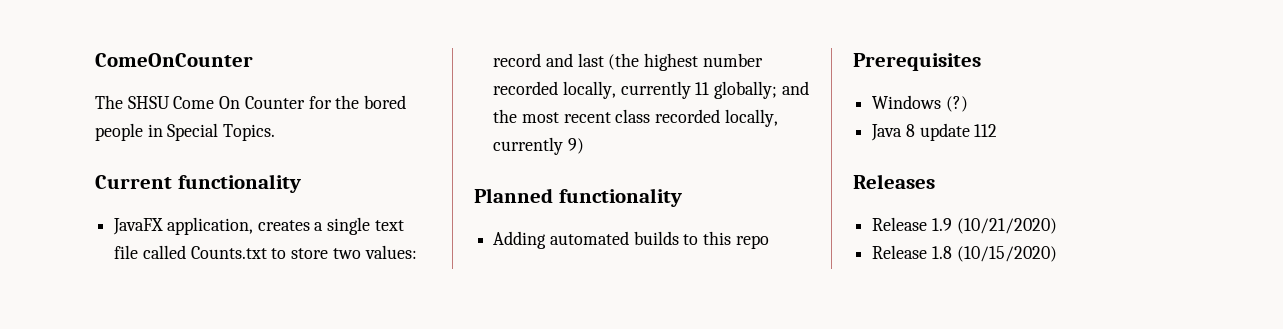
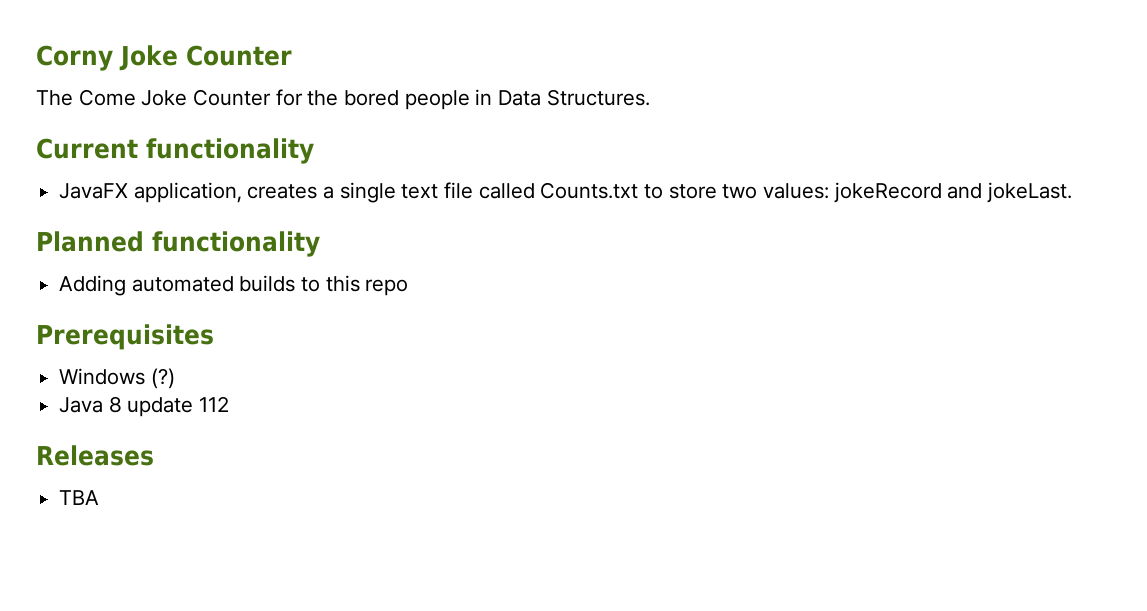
- ComeOnCounter
- The SHSU Come On Counter for the bored people in Special Topics.
+ Corny Joke Counter
+ The Come Joke Counter for the bored people in Data Structures.
- JavaFX application, creates a single text file called Counts.txt to store two values: record and last (the highest number recorded locally, currently 11 globally; and the most recent class recorded locally, currently 9)
+ JavaFX application, creates a single text file called Counts.txt to store two values: jokeRecord and jokeLast.
- Release 1.9 (10/21/2020)
- Release 1.8 (10/15/2020)
+ TBA

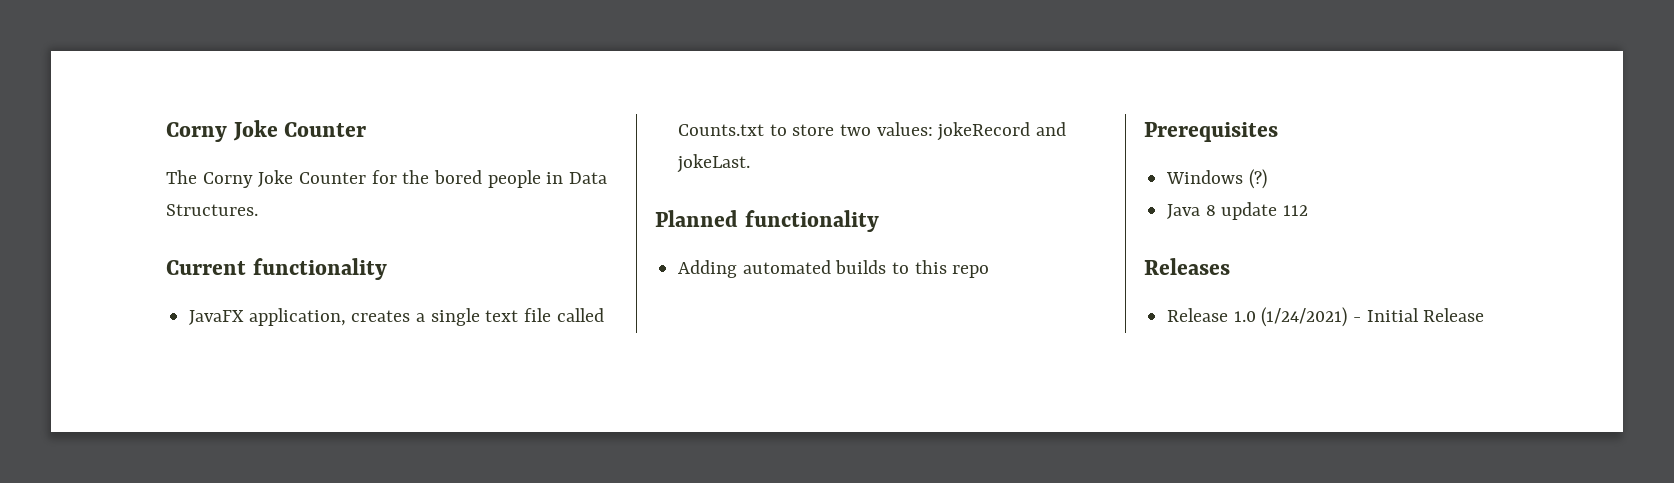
- The Come Joke Counter for the bored people in Data Structures.
+ The Corny Joke Counter for the bored people in Data Structures.
- TBA
+ Release 1.0 (1/24/2021) - Initial Release

